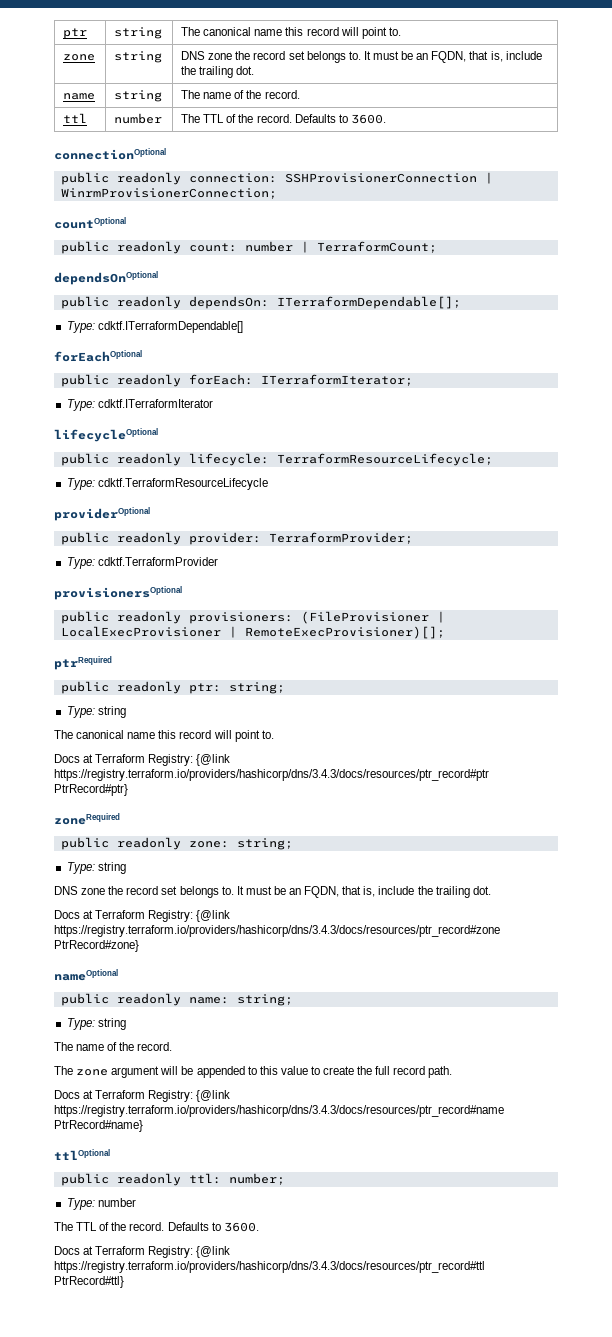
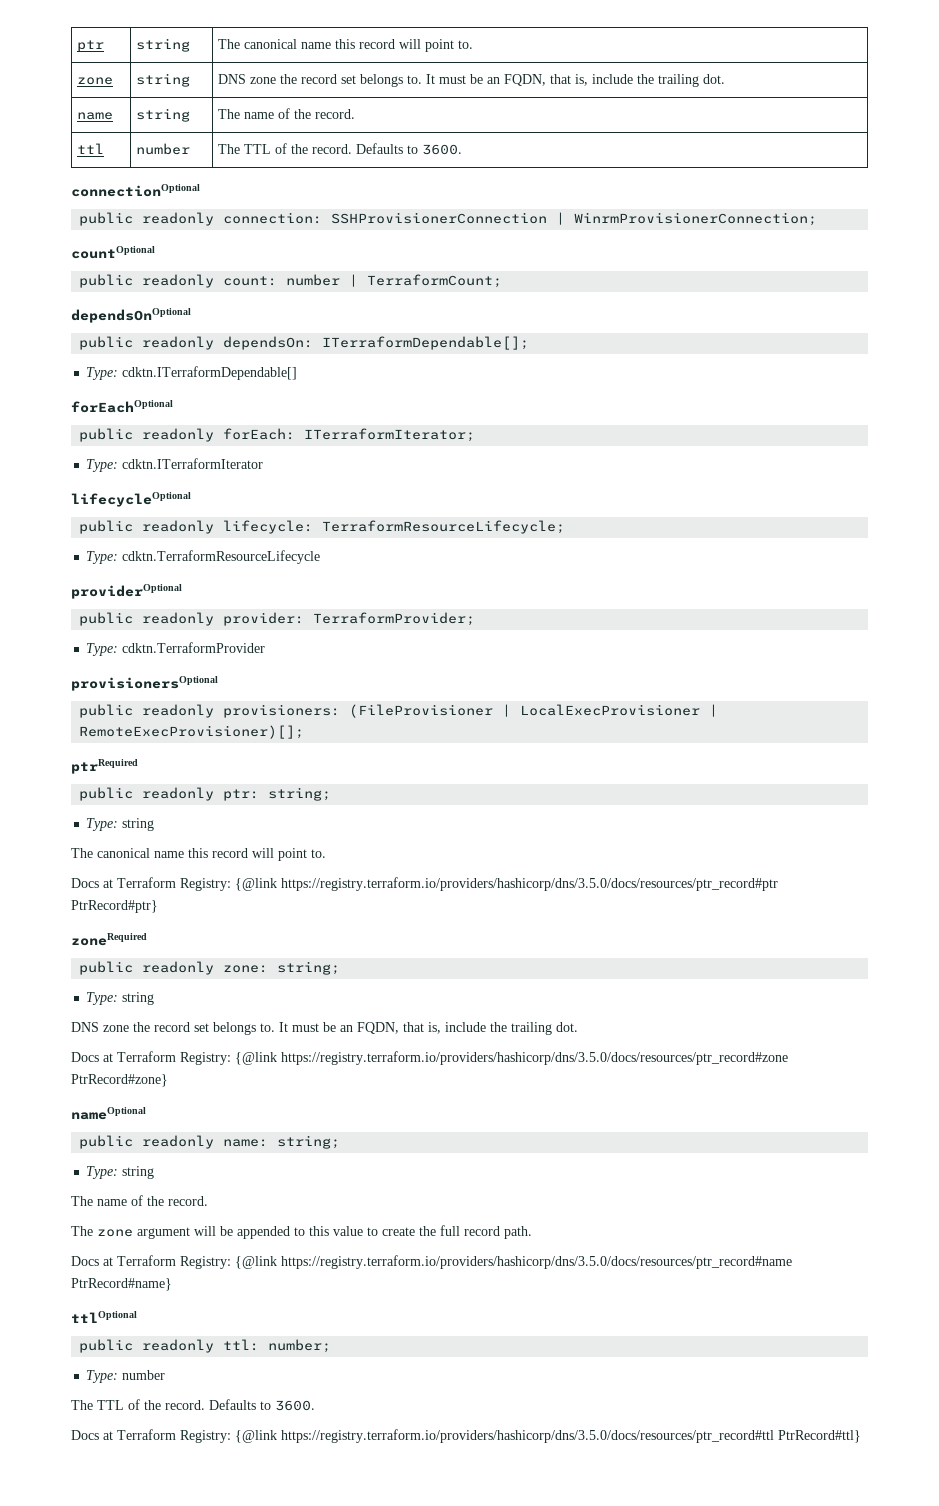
- Type: cdktf.ITerraformDependable[]
+ Type: cdktn.ITerraformDependable[]
- Type: cdktf.ITerraformIterator
+ Type: cdktn.ITerraformIterator
- Type: cdktf.TerraformResourceLifecycle
+ Type: cdktn.TerraformResourceLifecycle
- Type: cdktf.TerraformProvider
+ Type: cdktn.TerraformProvider
- Docs at Terraform Registry: {@link https://registry.terraform.io/providers/hashicorp/dns/3.4.3/docs/resources/ptr_record#ptr PtrRecord#ptr}
+ Docs at Terraform Registry: {@link https://registry.terraform.io/providers/hashicorp/dns/3.5.0/docs/resources/ptr_record#ptr PtrRecord#ptr}
- Docs at Terraform Registry: {@link https://registry.terraform.io/providers/hashicorp/dns/3.4.3/docs/resources/ptr_record#zone PtrRecord#zone}
+ Docs at Terraform Registry: {@link https://registry.terraform.io/providers/hashicorp/dns/3.5.0/docs/resources/ptr_record#zone PtrRecord#zone}
- Docs at Terraform Registry: {@link https://registry.terraform.io/providers/hashicorp/dns/3.4.3/docs/resources/ptr_record#name PtrRecord#name}
+ Docs at Terraform Registry: {@link https://registry.terraform.io/providers/hashicorp/dns/3.5.0/docs/resources/ptr_record#name PtrRecord#name}
- Docs at Terraform Registry: {@link https://registry.terraform.io/providers/hashicorp/dns/3.4.3/docs/resources/ptr_record#ttl PtrRecord#ttl}
+ Docs at Terraform Registry: {@link https://registry.terraform.io/providers/hashicorp/dns/3.5.0/docs/resources/ptr_record#ttl PtrRecord#ttl}

